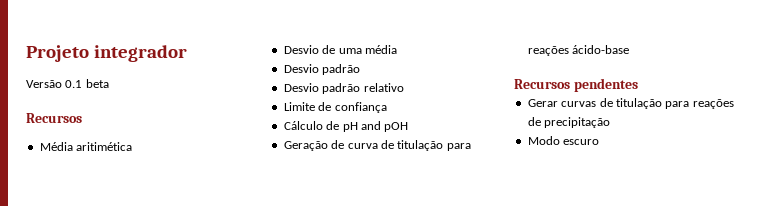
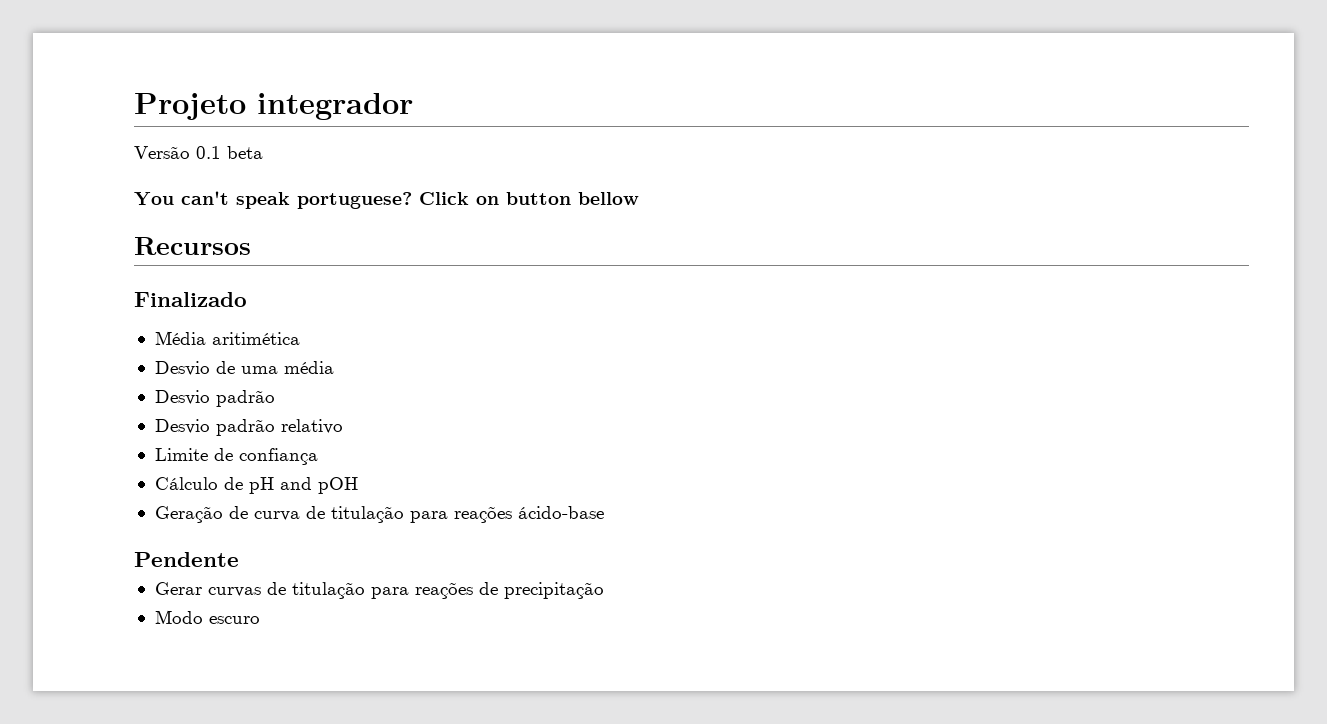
  Versão 0.1 beta
+ You can't speak portuguese? Click on button bellow
  Recursos
+ Finalizado
- Recursos pendentes
+ Pendente

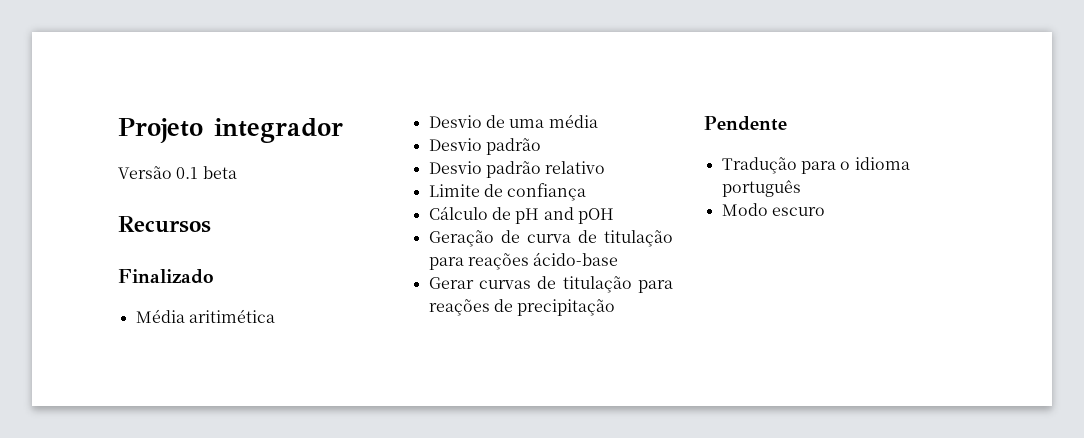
- You can't speak portuguese? Click on button bellow
- Pendente
+ Pendente
+ Tradução para o idioma português

